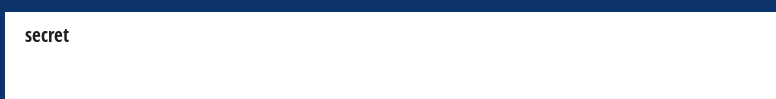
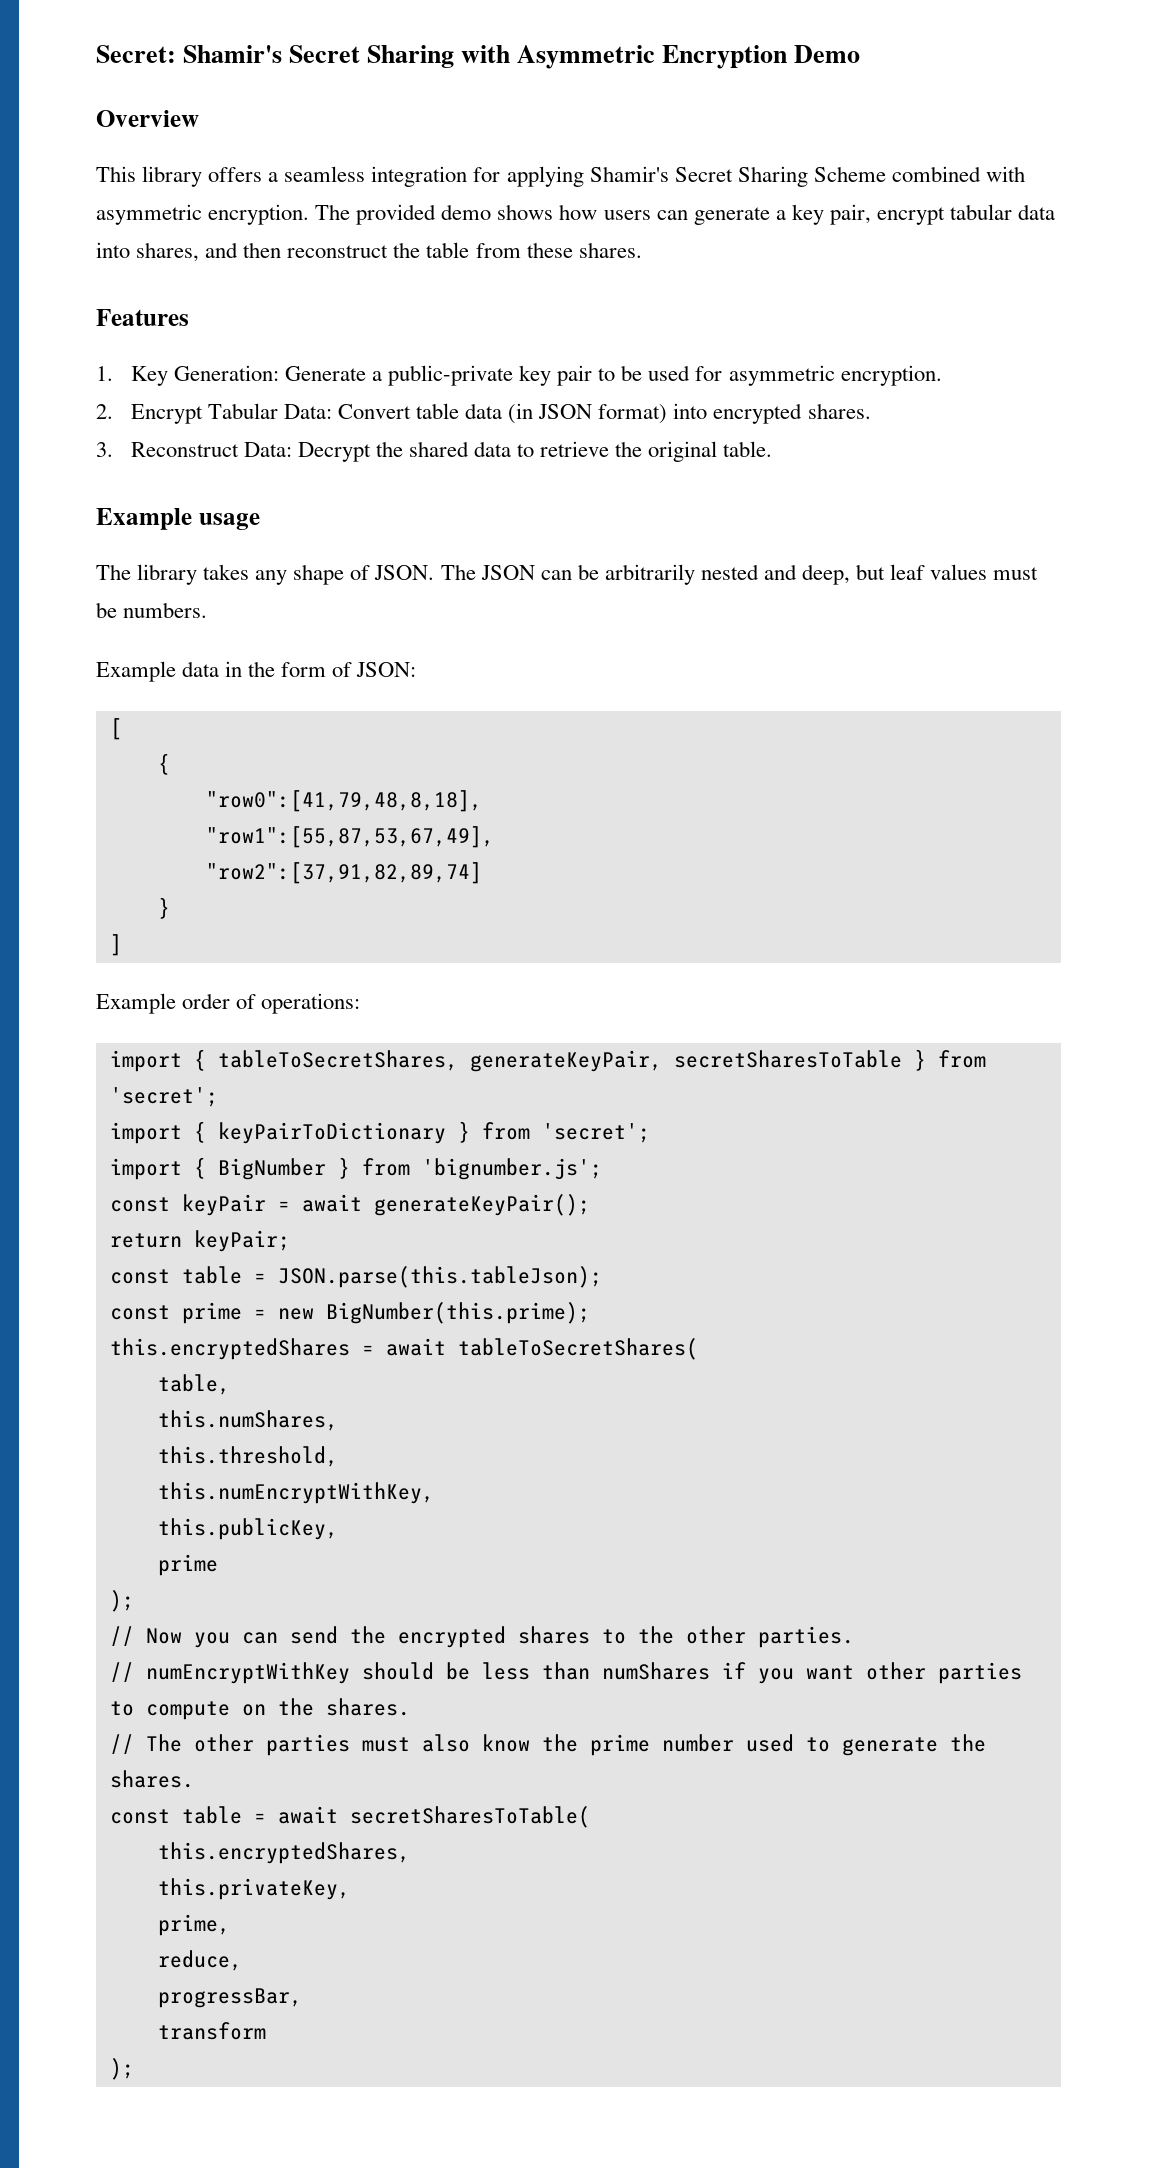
- secret
+ Secret: Shamir's Secret Sharing with Asymmetric Encryption Demo
+ Overview
+ This library offers a seamless integration for applying Shamir's Secret Sharing Scheme combined with asymmetric encryption. The provided demo shows how users can generate a key pair, encrypt tabular data into shares, and then reconstruct the table from these shares.
+ Features
+ 1. Key Generation: Generate a public-private key pair to be used for asymmetric encryption.
+ 2. Encrypt Tabular Data: Convert table data (in JSON format) into encrypted shares.
+ 3. Reconstruct Data: Decrypt the shared data to retrieve the original table.
+ Example usage
+ The library takes any shape of JSON. The JSON can be arbitrarily nested and deep, but leaf values must be numbers.
+ Example data in the form of JSON:
+ [
+ {
+ "row0":[41,79,48,8,18],
+ "row1":[55,87,53,67,49],
+ "row2":[37,91,82,89,74]
+ }
+ ]
+ Example order of operations:
+ import { tableToSecretShares, generateKeyPair, secretSharesToTable } from 'secret';
+ import { keyPairToDictionary } from 'secret';
+ import { BigNumber } from 'bignumber.js';
+ const keyPair = await generateKeyPair();
+ return keyPair;
+ const table = JSON.parse(this.tableJson);
+ const prime = new BigNumber(this.prime);
+ this.encryptedShares = await tableToSecretShares(
+ table,
+ this.numShares,
+ this.threshold,
+ this.numEncryptWithKey,
+ this.publicKey,
+ prime
+ );
+ // Now you can send the encrypted shares to the other parties.
+ // numEncryptWithKey should be less than numShares if you want other parties to compute on the shares.
+ // The other parties must also know the prime number used to generate the shares.
+ const table = await secretSharesToTable(
+ this.encryptedShares,
+ this.privateKey,
+ prime,
+ reduce,
+ progressBar,
+ transform
+ );

